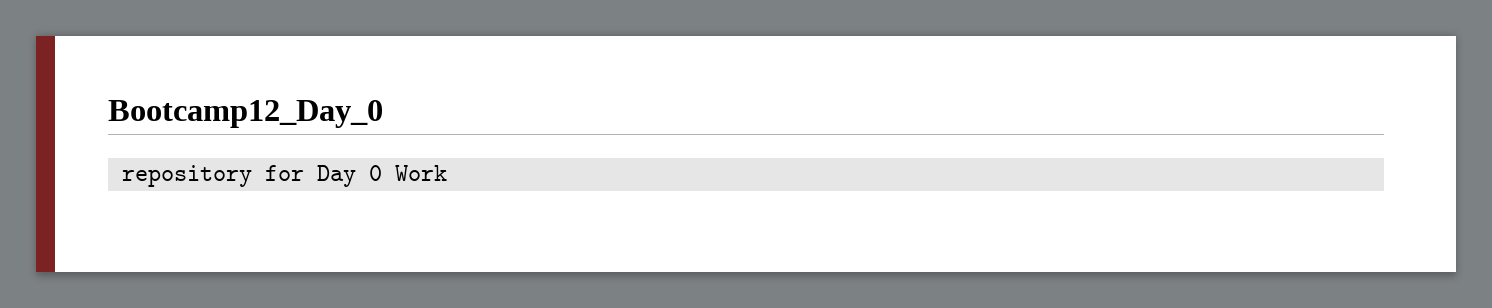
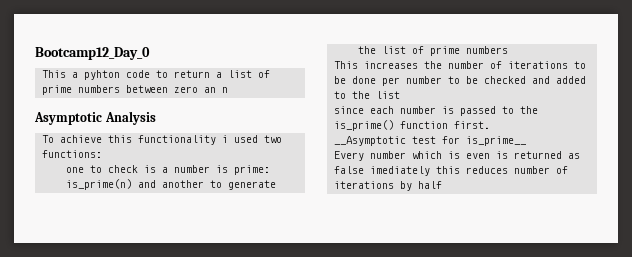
- repository for Day 0 Work
+ This a pyhton code to return a list of prime numbers between zero an n
+ Asymptotic Analysis
+ To achieve this functionality i used two functions:
+ one to check is a number is prime: is_prime(n) and another to generate the list of prime numbers
+ This increases the number of iterations to be done per number to be checked and added to the list
+ since each number is passed to the is_prime() function first.
+ __Asymptotic test for is_prime__
+ Every number which is even is returned as false imediately this reduces number of iterations by half

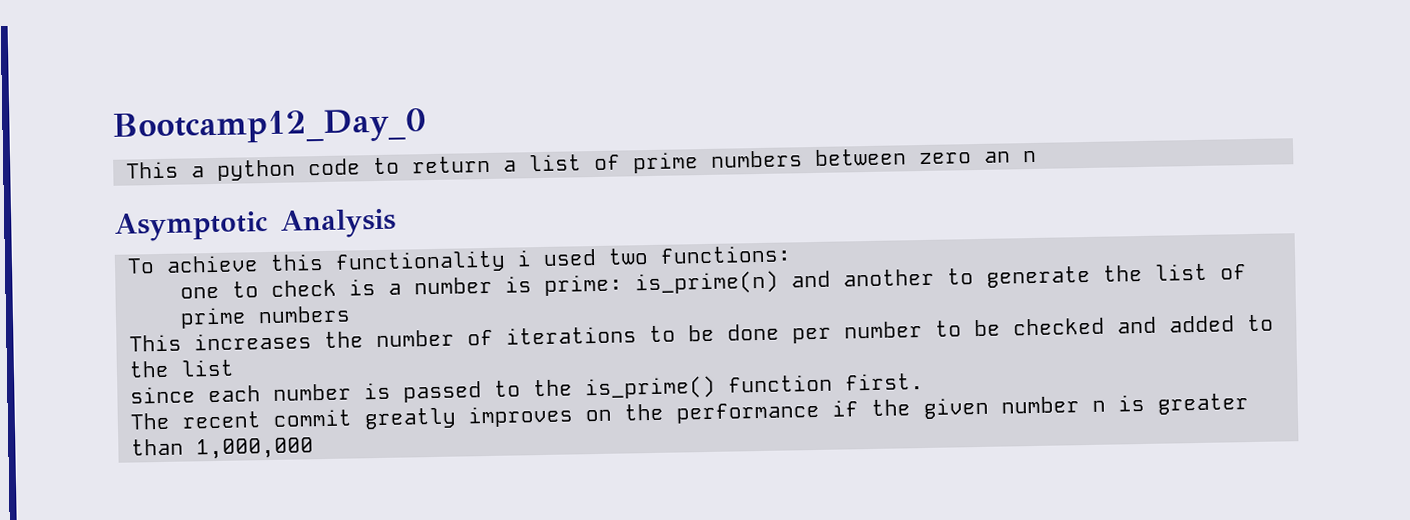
- This a pyhton code to return a list of prime numbers between zero an n
+ This a python code to return a list of prime numbers between zero an n
- __Asymptotic test for is_prime__
- Every number which is even is returned as false imediately this reduces number of iterations by half
+ The recent commit greatly improves on the performance if the given number n is greater than 1,000,000

